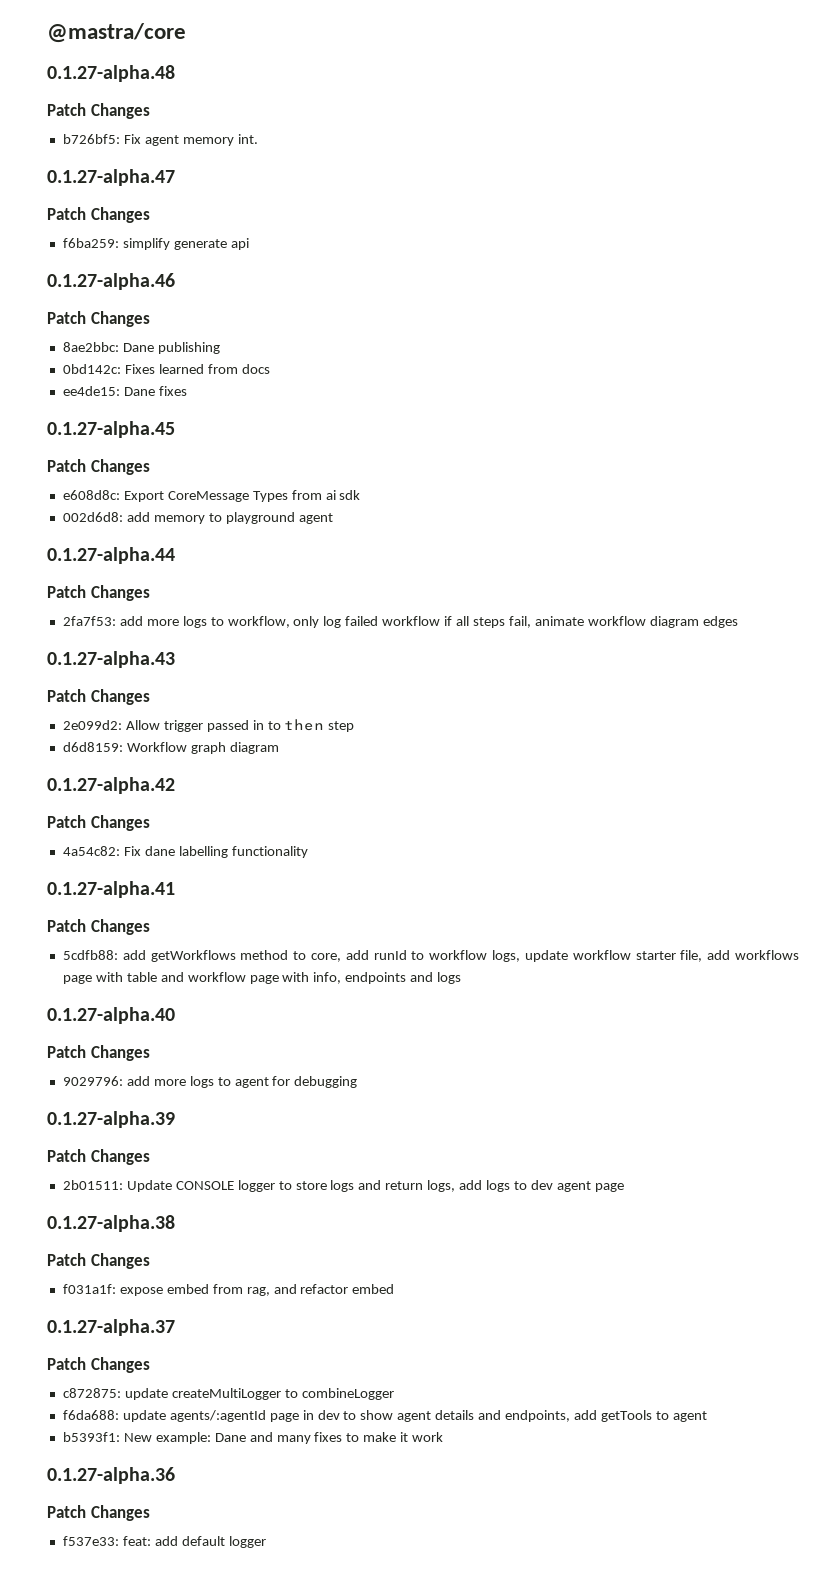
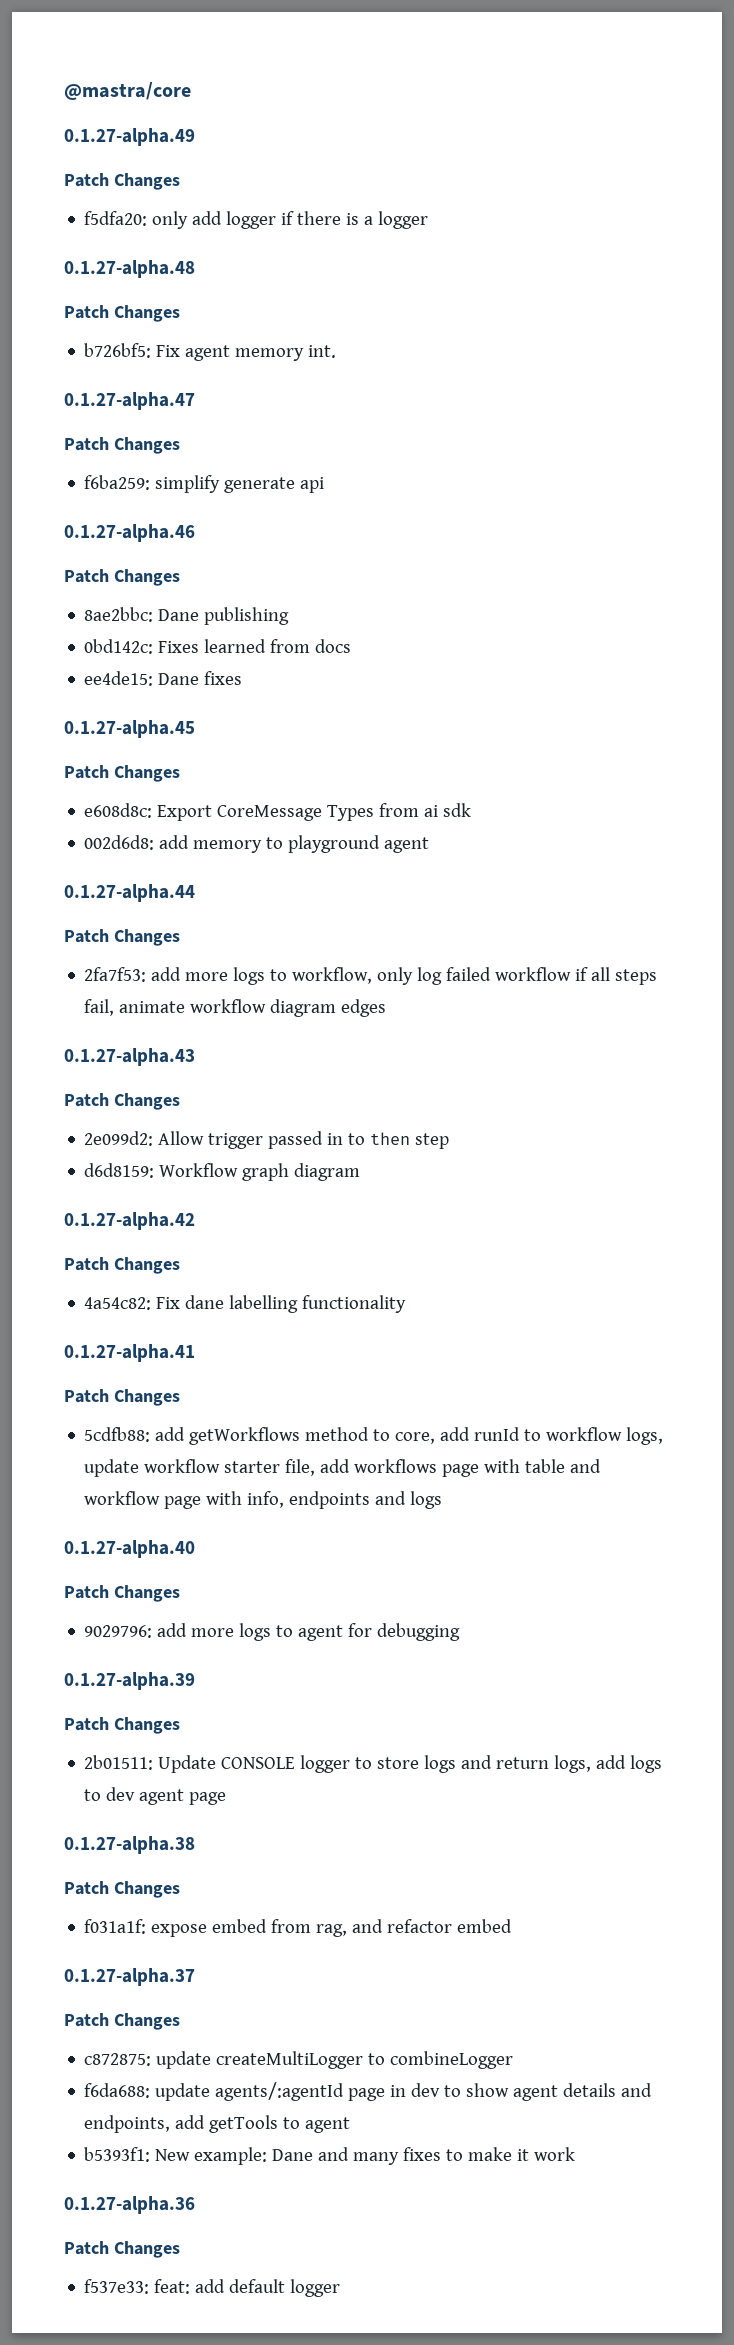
+ 0.1.27-alpha.49
+ Patch Changes
+ f5dfa20: only add logger if there is a logger

